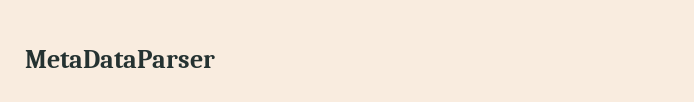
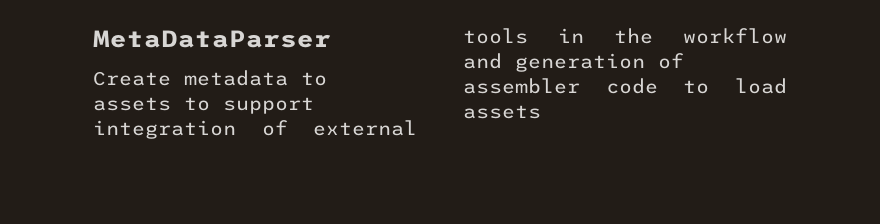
+ Create metadata to assets to support integration of external tools in the workflow and generation of assembler code to load assets

